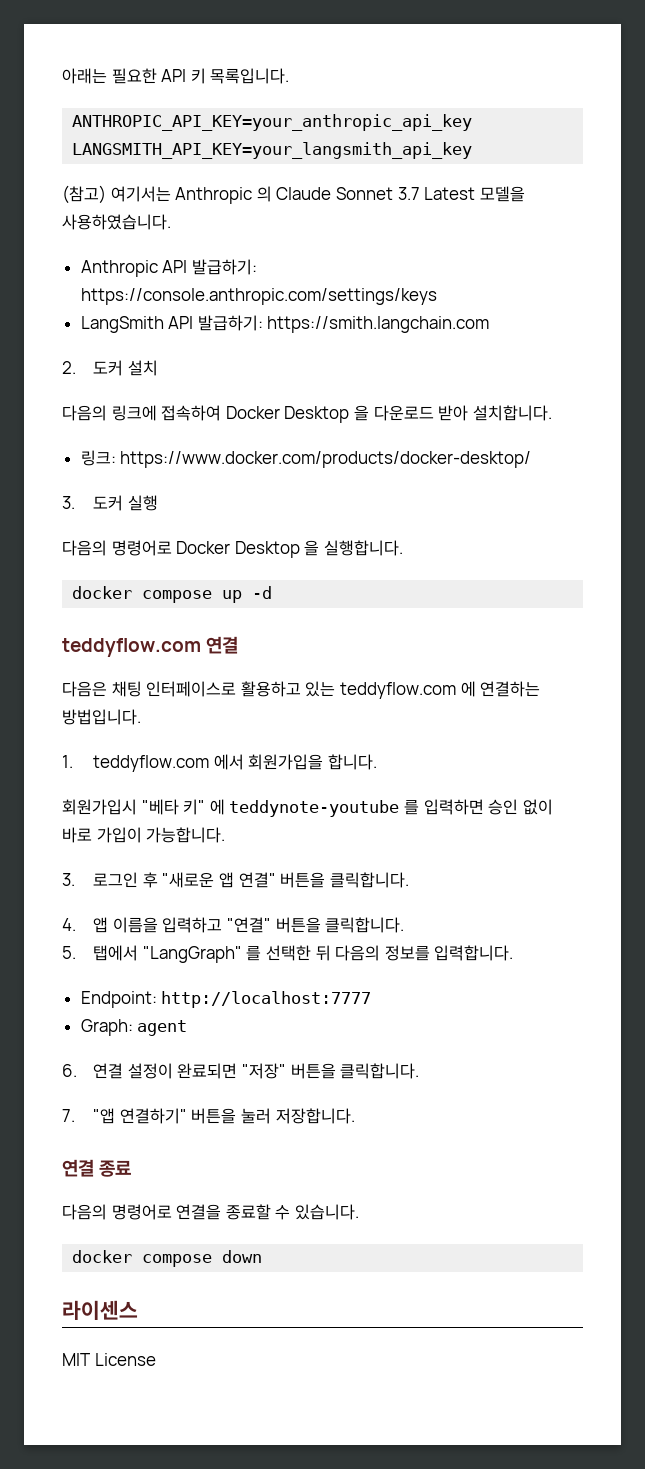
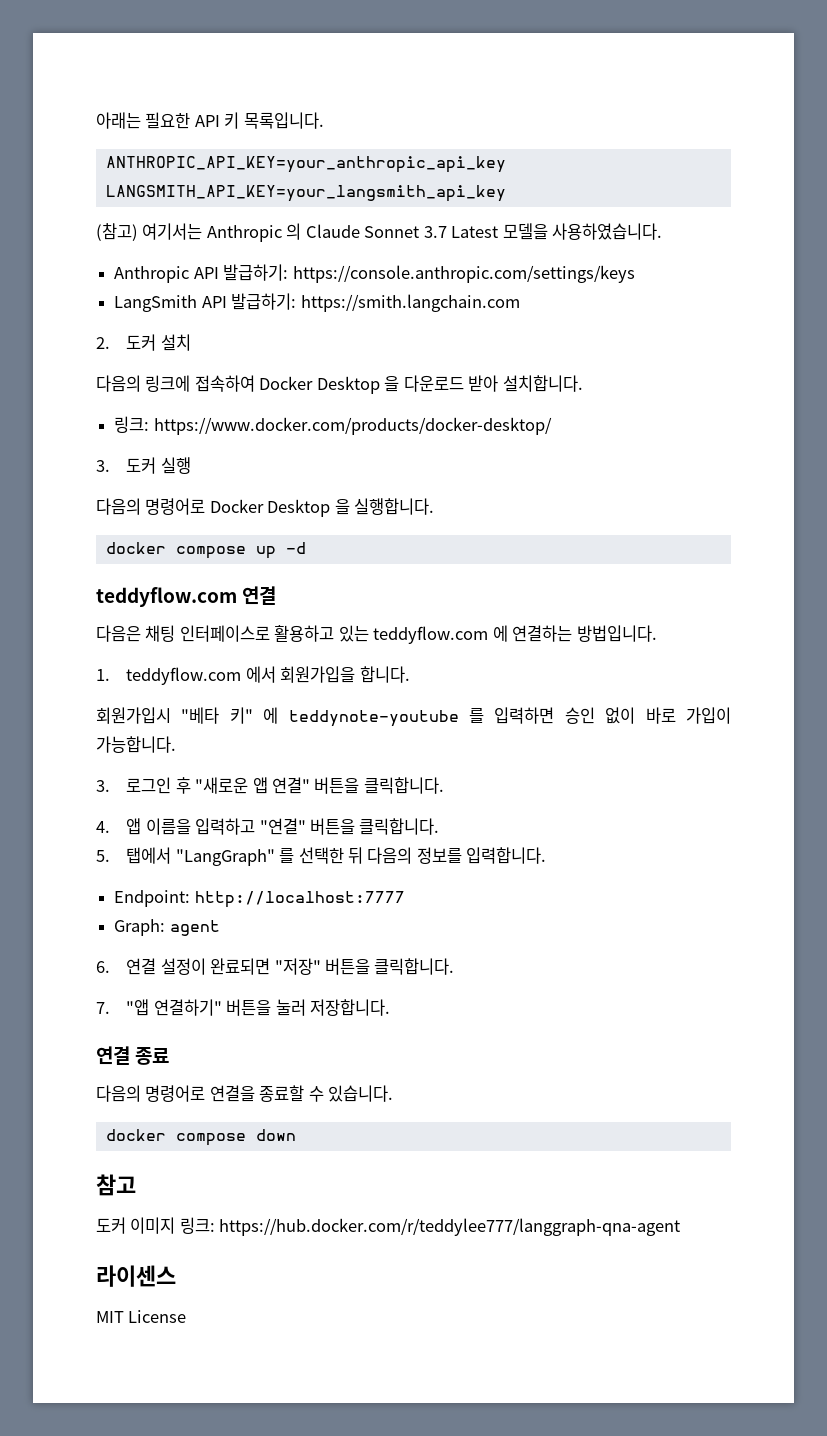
+ 참고
+ 도커 이미지 링크: https://hub.docker.com/r/teddylee777/langgraph-qna-agent

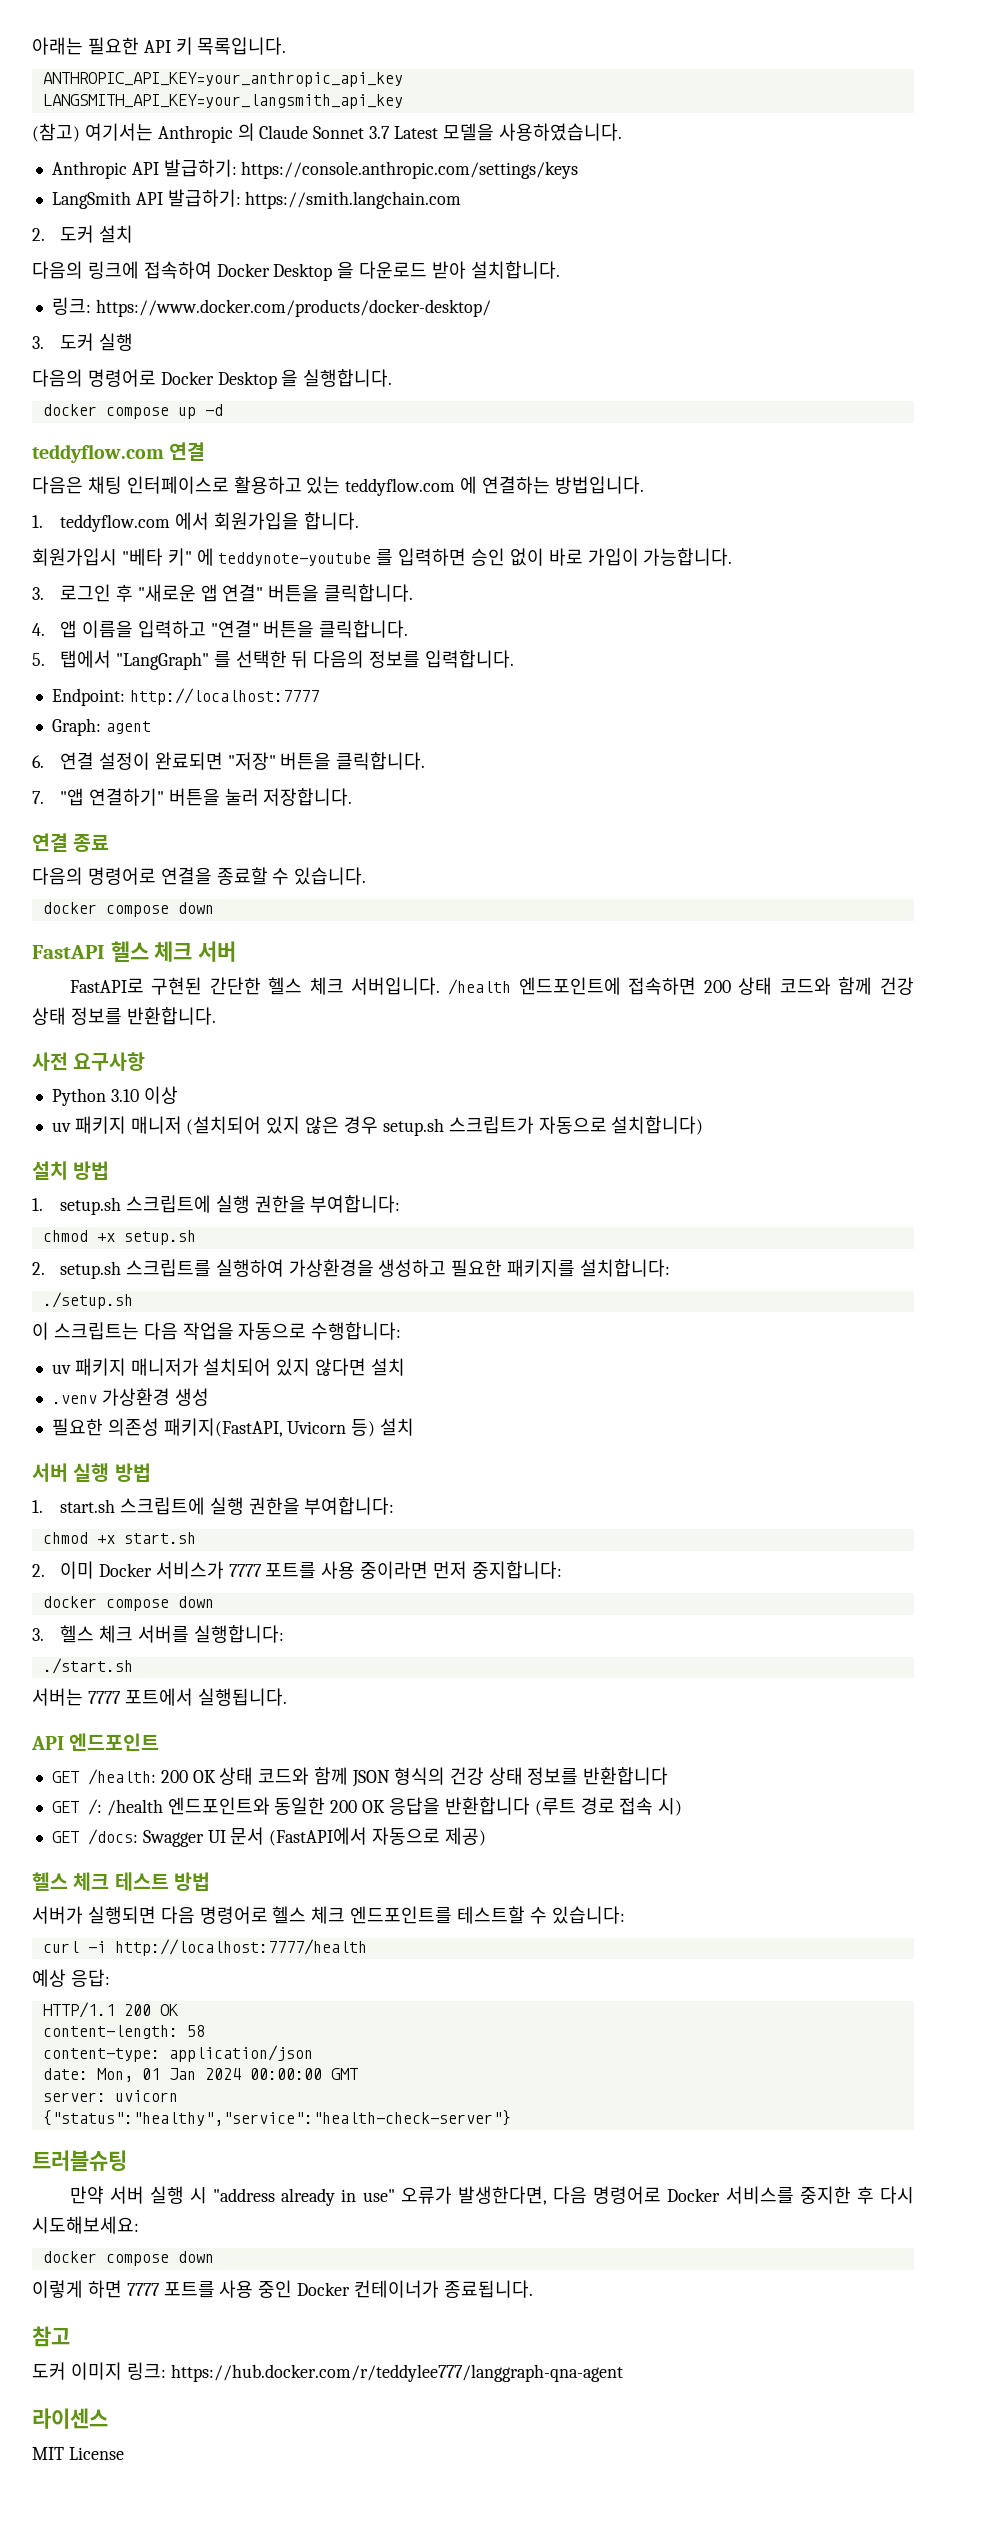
+ FastAPI 헬스 체크 서버
+ FastAPI로 구현된 간단한 헬스 체크 서버입니다. /health 엔드포인트에 접속하면 200 상태 코드와 함께 건강 상태 정보를 반환합니다.
+ 사전 요구사항
+ Python 3.10 이상
+ uv 패키지 매니저 (설치되어 있지 않은 경우 setup.sh 스크립트가 자동으로 설치합니다)
+ 설치 방법
+ 1. setup.sh 스크립트에 실행 권한을 부여합니다:
+ chmod +x setup.sh
+ 2. setup.sh 스크립트를 실행하여 가상환경을 생성하고 필요한 패키지를 설치합니다:
+ ./setup.sh
+ 이 스크립트는 다음 작업을 자동으로 수행합니다:
+ uv 패키지 매니저가 설치되어 있지 않다면 설치
+ .venv 가상환경 생성
+ 필요한 의존성 패키지(FastAPI, Uvicorn 등) 설치
+ 서버 실행 방법
+ 1. start.sh 스크립트에 실행 권한을 부여합니다:
+ chmod +x start.sh
+ 2. 이미 Docker 서비스가 7777 포트를 사용 중이라면 먼저 중지합니다:
+ docker compose down
+ 3. 헬스 체크 서버를 실행합니다:
+ ./start.sh
+ 서버는 7777 포트에서 실행됩니다.
+ API 엔드포인트
+ GET /health: 200 OK 상태 코드와 함께 JSON 형식의 건강 상태 정보를 반환합니다
+ GET /: /health 엔드포인트와 동일한 200 OK 응답을 반환합니다 (루트 경로 접속 시)
+ GET /docs: Swagger UI 문서 (FastAPI에서 자동으로 제공)
+ 헬스 체크 테스트 방법
+ 서버가 실행되면 다음 명령어로 헬스 체크 엔드포인트를 테스트할 수 있습니다:
+ curl -i http://localhost:7777/health
+ 예상 응답:
+ HTTP/1.1 200 OK
+ content-length: 58
+ content-type: application/json
+ date: Mon, 01 Jan 2024 00:00:00 GMT
+ server: uvicorn
+ {"status":"healthy","service":"health-check-server"}
+ 트러블슈팅
+ 만약 서버 실행 시 "address already in use" 오류가 발생한다면, 다음 명령어로 Docker 서비스를 중지한 후 다시 시도해보세요:
+ docker compose down
+ 이렇게 하면 7777 포트를 사용 중인 Docker 컨테이너가 종료됩니다.

